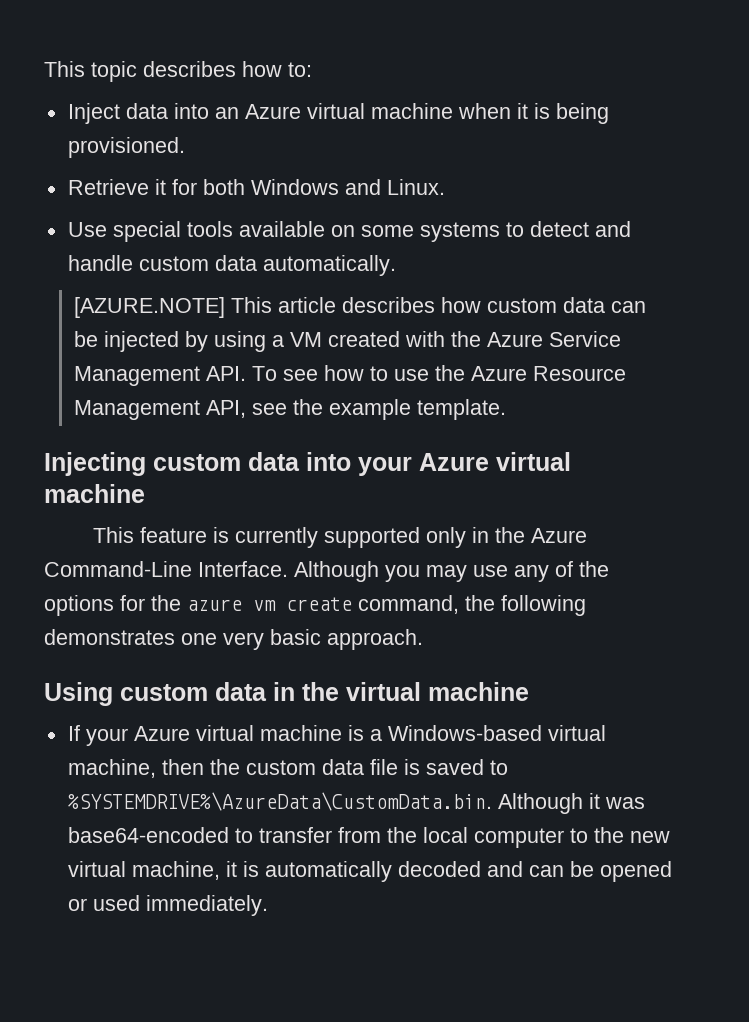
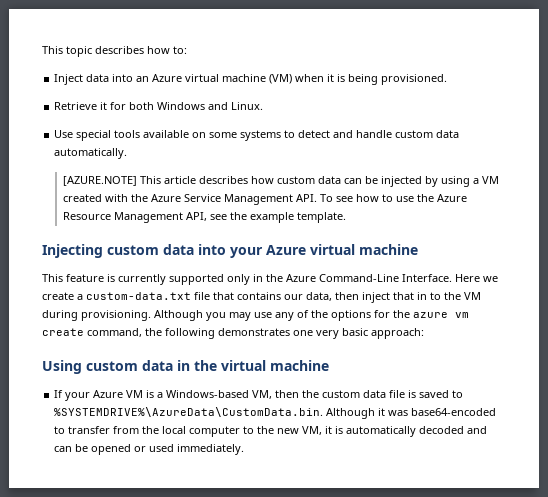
- Inject data into an Azure virtual machine when it is being provisioned.
+ Inject data into an Azure virtual machine (VM) when it is being provisioned.
+ Here we create a custom-data.txt file that contains our data, then inject that in to the VM during provisioning.
- Although you may use any of the options for the azure vm create command, the following demonstrates one very basic approach.
+ Although you may use any of the options for the azure vm create command, the following demonstrates one very basic approach:
- If your Azure virtual machine is a Windows-based virtual machine, then the custom data file is saved to %SYSTEMDRIVE%\AzureData\CustomData.bin. Although it was base64-encoded to transfer from the local computer to the new virtual machine, it is automatically decoded and can be opened or used immediately.
+ If your Azure VM is a Windows-based VM, then the custom data file is saved to %SYSTEMDRIVE%\AzureData\CustomData.bin. Although it was base64-encoded to transfer from the local computer to the new VM, it is automatically decoded and can be opened or used immediately.

